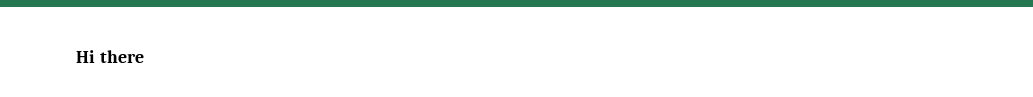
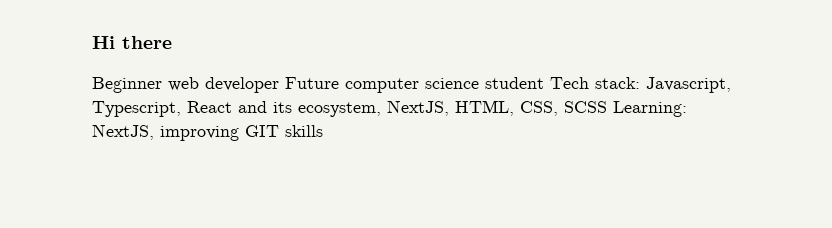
+ Beginner web developer Future computer science student Tech stack: Javascript, Typescript, React and its ecosystem, NextJS, HTML, CSS, SCSS Learning: NextJS, improving GIT skills

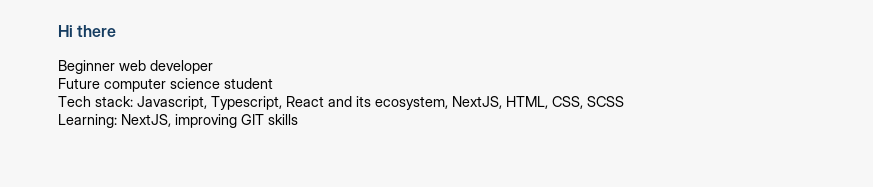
- Beginner web developer Future computer science student Tech stack: Javascript, Typescript, React and its ecosystem, NextJS, HTML, CSS, SCSS Learning: NextJS, improving GIT skills
+ Beginner web developer
+ Future computer science student
+ Tech stack: Javascript, Typescript, React and its ecosystem, NextJS, HTML, CSS, SCSS
+ Learning: NextJS, improving GIT skills

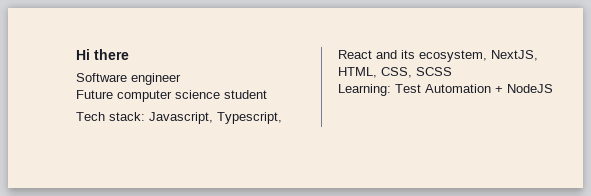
- Beginner web developer
+ Software engineer
- Learning: NextJS, improving GIT skills
+ Learning: Test Automation + NodeJS

